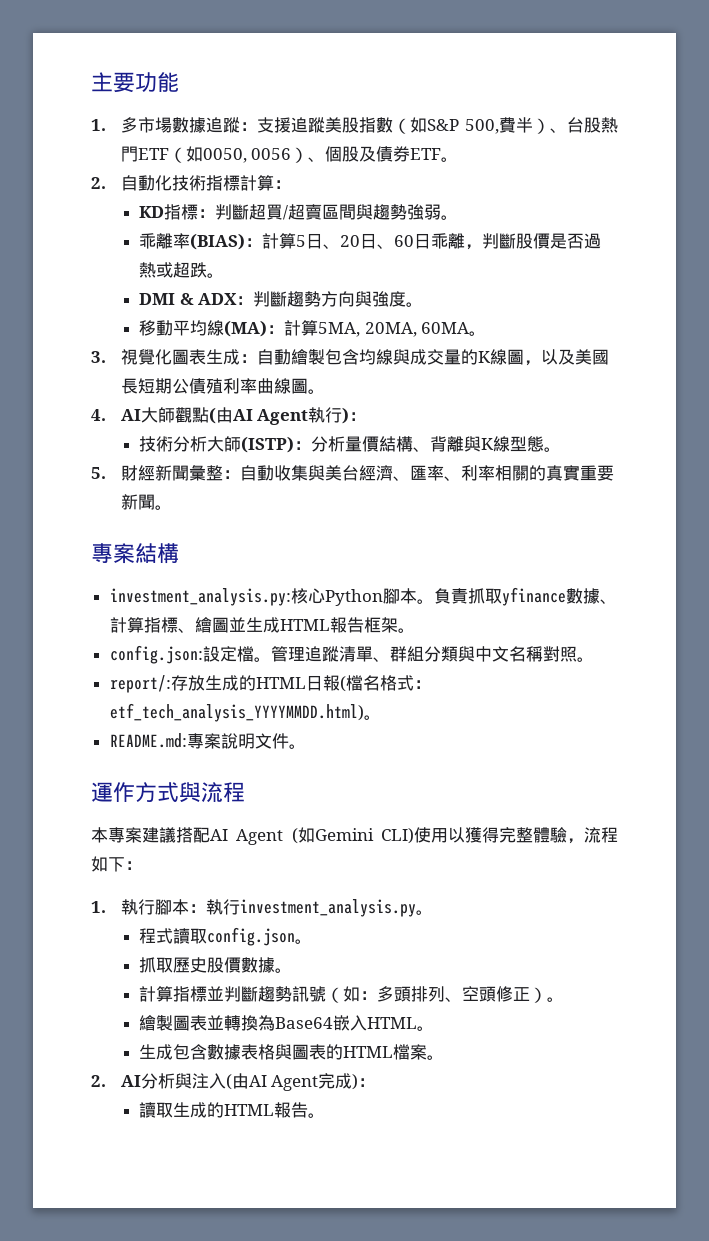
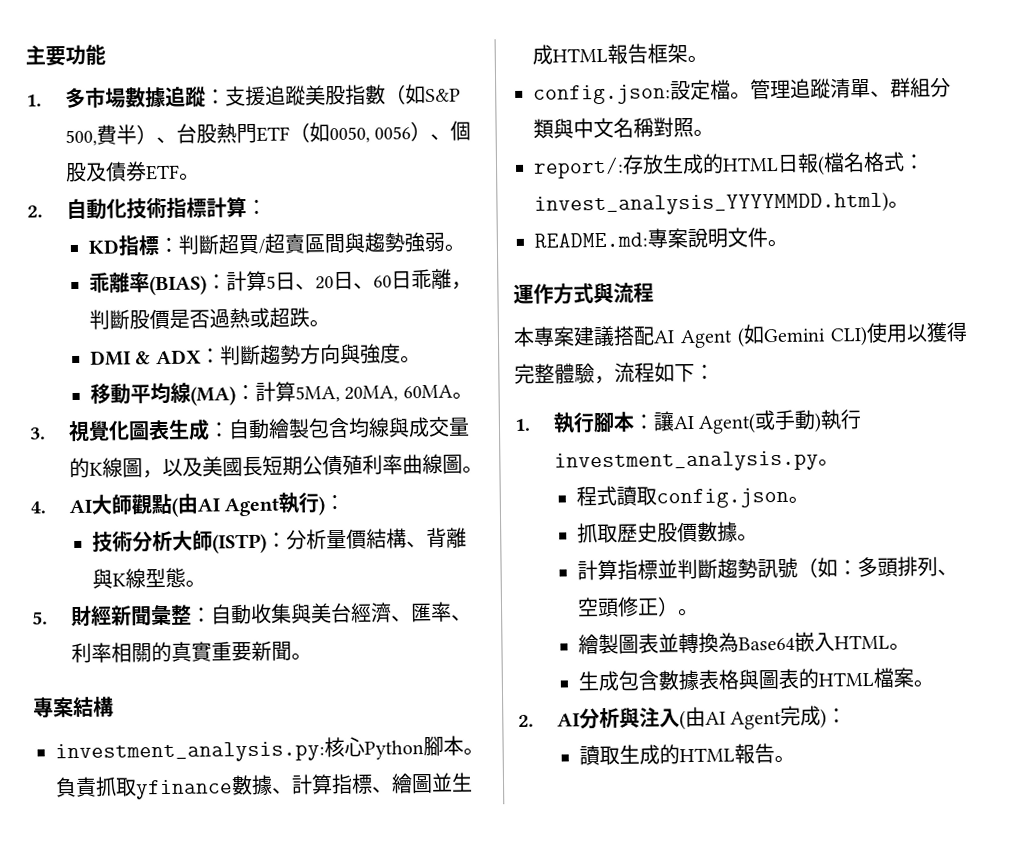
- report/:存放生成的HTML日報(檔名格式：etf_tech_analysis_YYYYMMDD.html)。
+ report/:存放生成的HTML日報(檔名格式：invest_analysis_YYYYMMDD.html)。
- 1.執行腳本：執行investment_analysis.py。
+ 1.執行腳本：讓AI Agent(或手動)執行investment_analysis.py。

